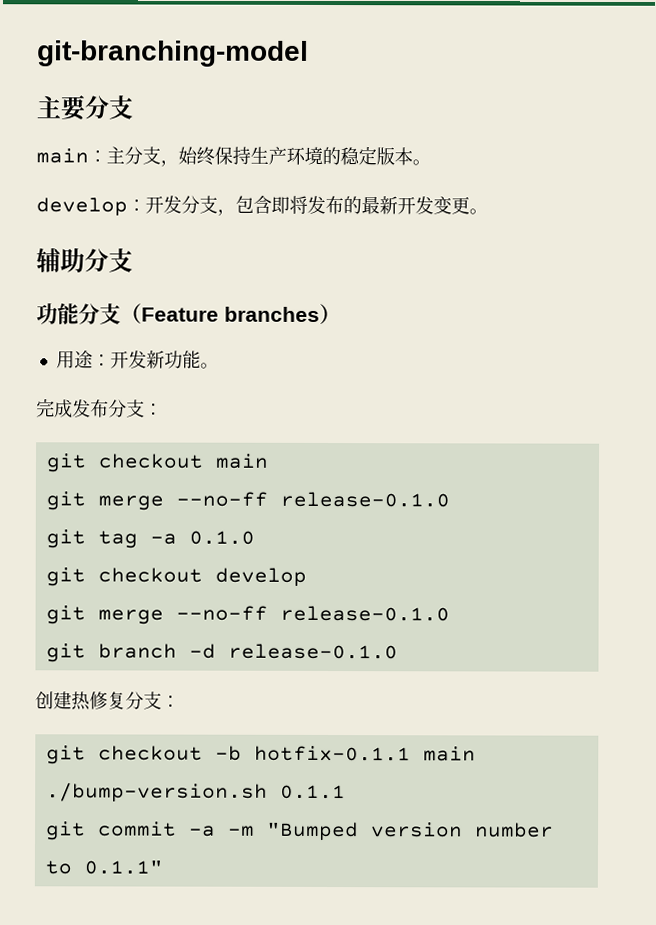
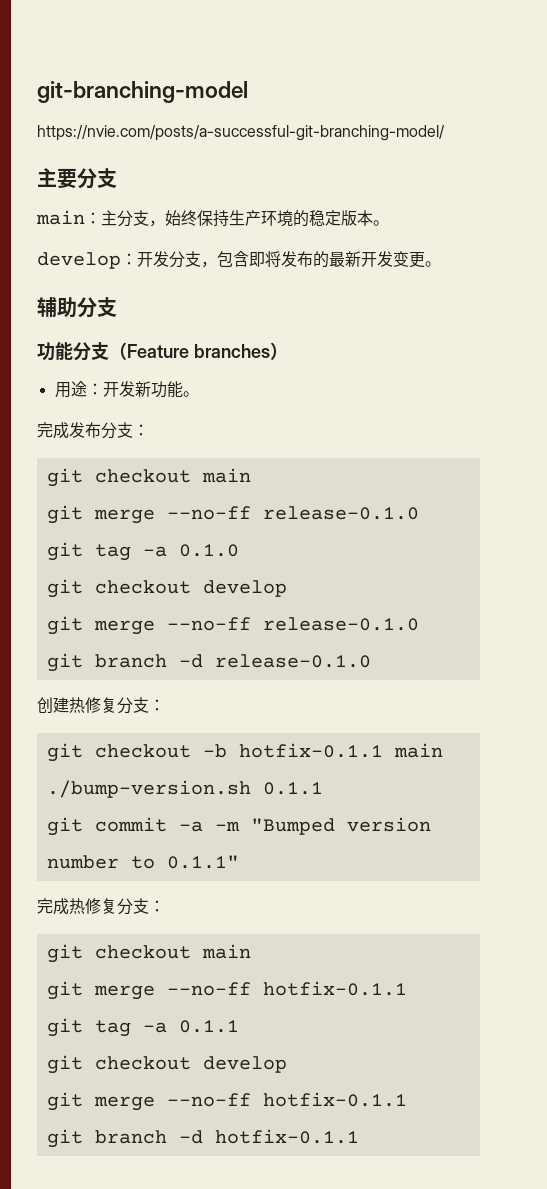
+ https://nvie.com/posts/a-successful-git-branching-model/
+ 完成热修复分支：
+ git checkout main
+ git merge --no-ff hotfix-0.1.1
+ git tag -a 0.1.1
+ git checkout develop
+ git merge --no-ff hotfix-0.1.1
+ git branch -d hotfix-0.1.1

